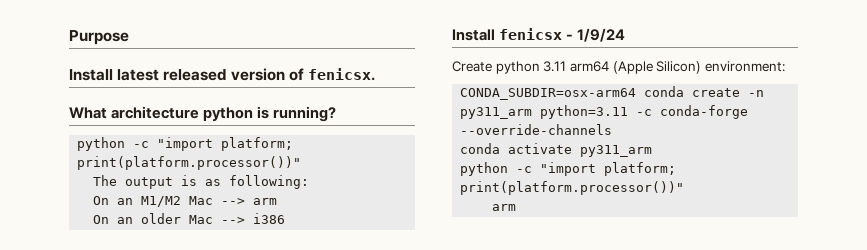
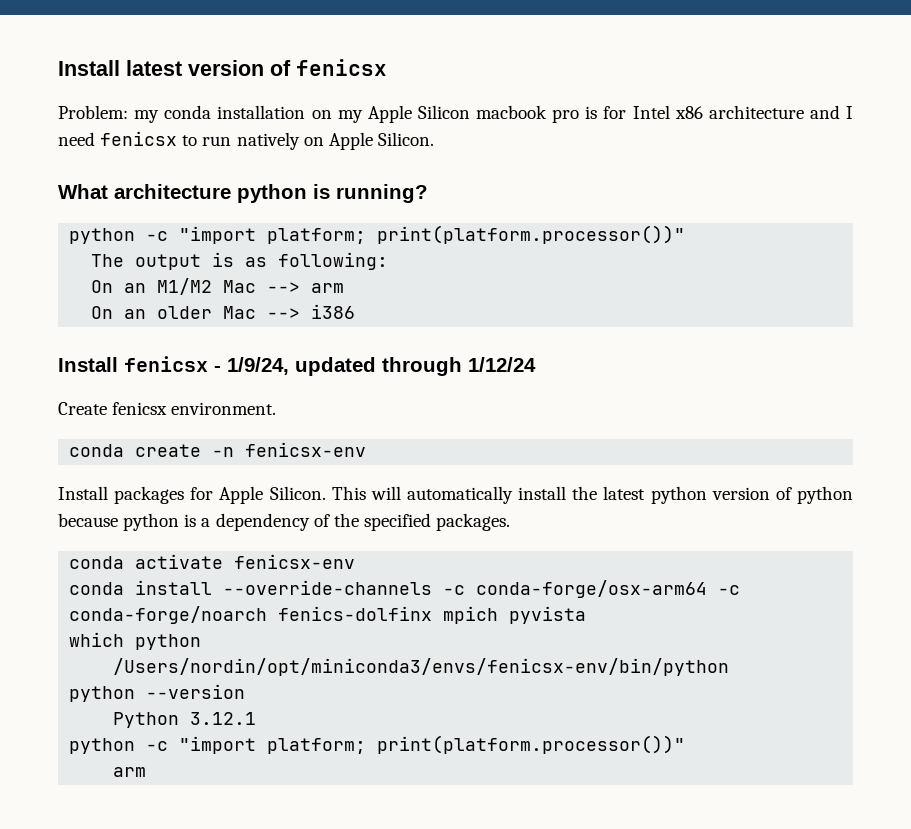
- Purpose
- Install latest released version of fenicsx.
+ Install latest version of fenicsx
+ Problem: my conda installation on my Apple Silicon macbook pro is for Intel x86 architecture and I need fenicsx to run natively on Apple Silicon.
- Install fenicsx - 1/9/24
- Create python 3.11 arm64 (Apple Silicon) environment:
- CONDA_SUBDIR=osx-arm64 conda create -n py311_arm python=3.11 -c conda-forge --override-channels
- conda activate py311_arm
+ Install fenicsx - 1/9/24, updated through 1/12/24
+ Create fenicsx environment.
+ conda create -n fenicsx-env
+ Install packages for Apple Silicon. This will automatically install the latest python version of python because python is a dependency of the specified packages.
+ conda activate fenicsx-env
+ conda install --override-channels -c conda-forge/osx-arm64 -c conda-forge/noarch fenics-dolfinx mpich pyvista
+ which python
+ /Users/nordin/opt/miniconda3/envs/fenicsx-env/bin/python
+ python --version
+ Python 3.12.1

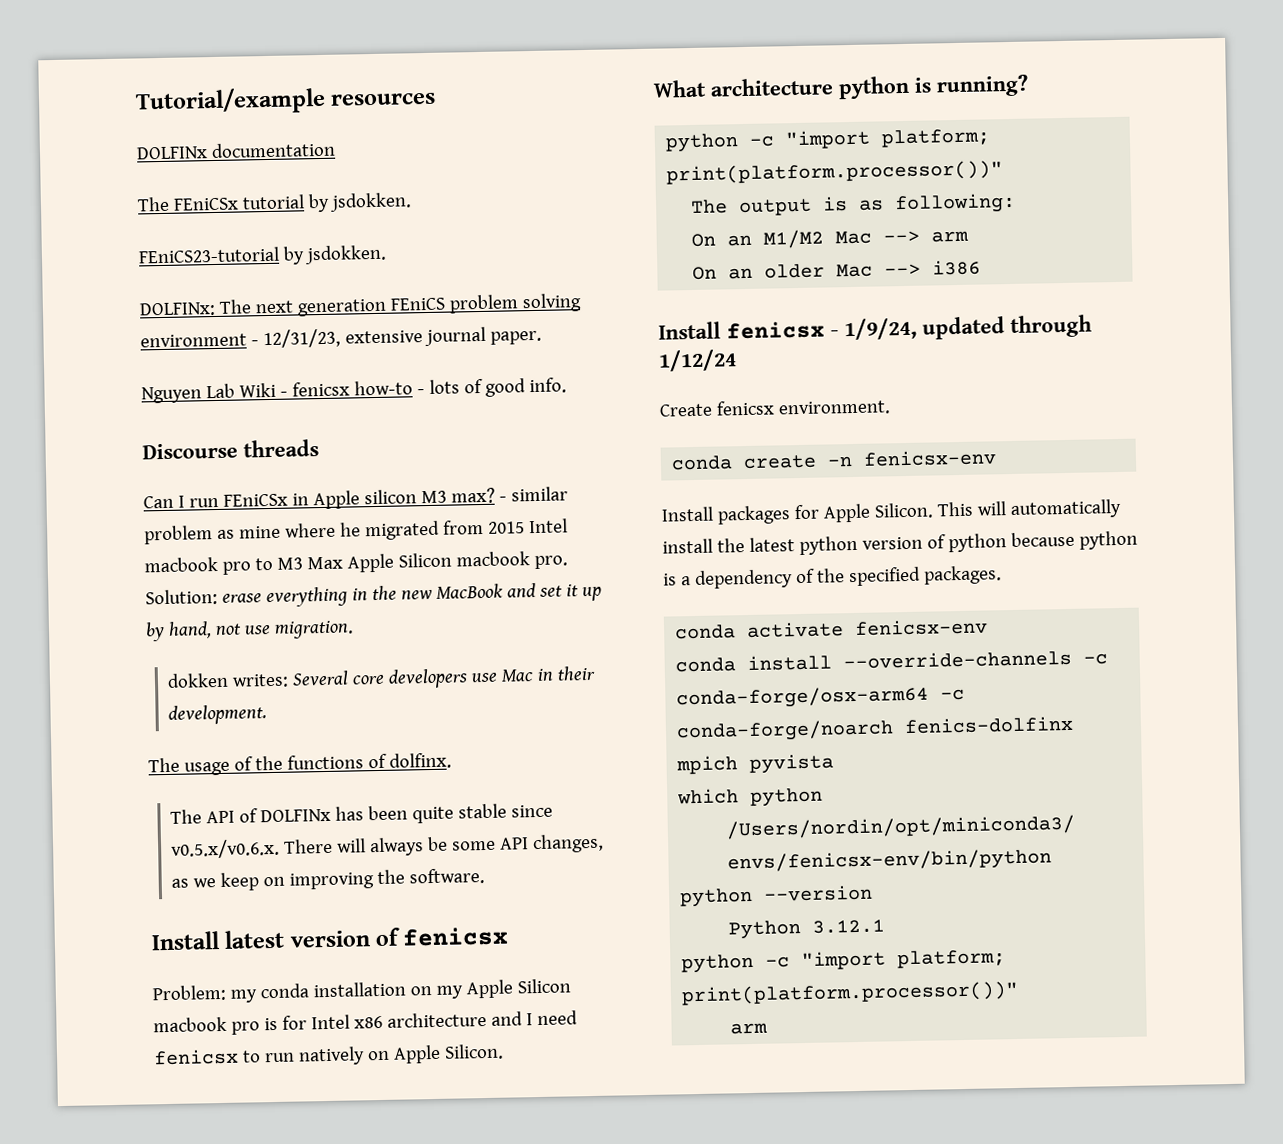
+ Tutorial/example resources
+ DOLFINx documentation
+ The FEniCSx tutorial by jsdokken.
+ FEniCS23-tutorial by jsdokken.
+ DOLFINx: The next generation FEniCS problem solving environment - 12/31/23, extensive journal paper.
+ Nguyen Lab Wiki - fenicsx how-to - lots of good info.
+ Discourse threads
+ Can I run FEniCSx in Apple silicon M3 max? - similar problem as mine where he migrated from 2015 Intel macbook pro to M3 Max Apple Silicon macbook pro. Solution: erase everything in the new MacBook and set it up by hand, not use migration.
+ dokken writes: Several core developers use Mac in their development.
+ The usage of the functions of dolfinx.
+ The API of DOLFINx has been quite stable since v0.5.x/v0.6.x. There will always be some API changes, as we keep on improving the software.

